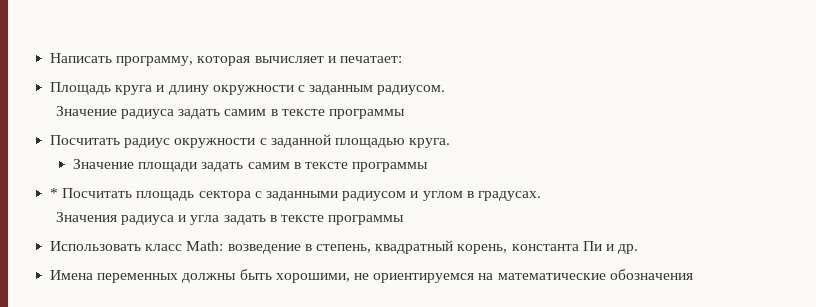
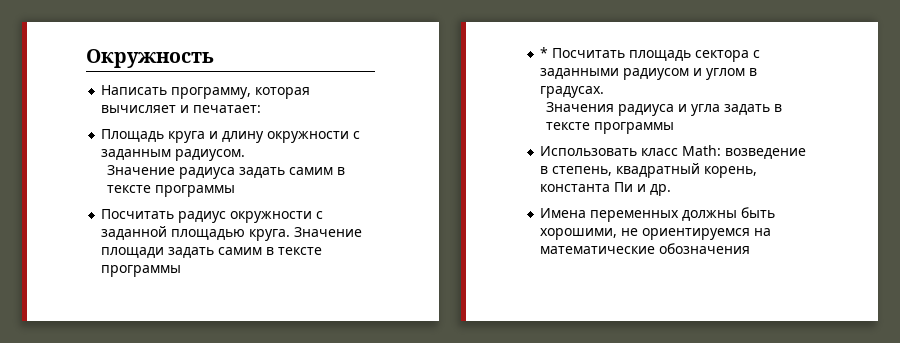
+ Окружность
- Посчитать радиус окружности с заданной площадью круга.
- Значение площади задать самим в тексте программы
+ Посчитать радиус окружности с заданной площадью круга. Значение площади задать самим в тексте программы

